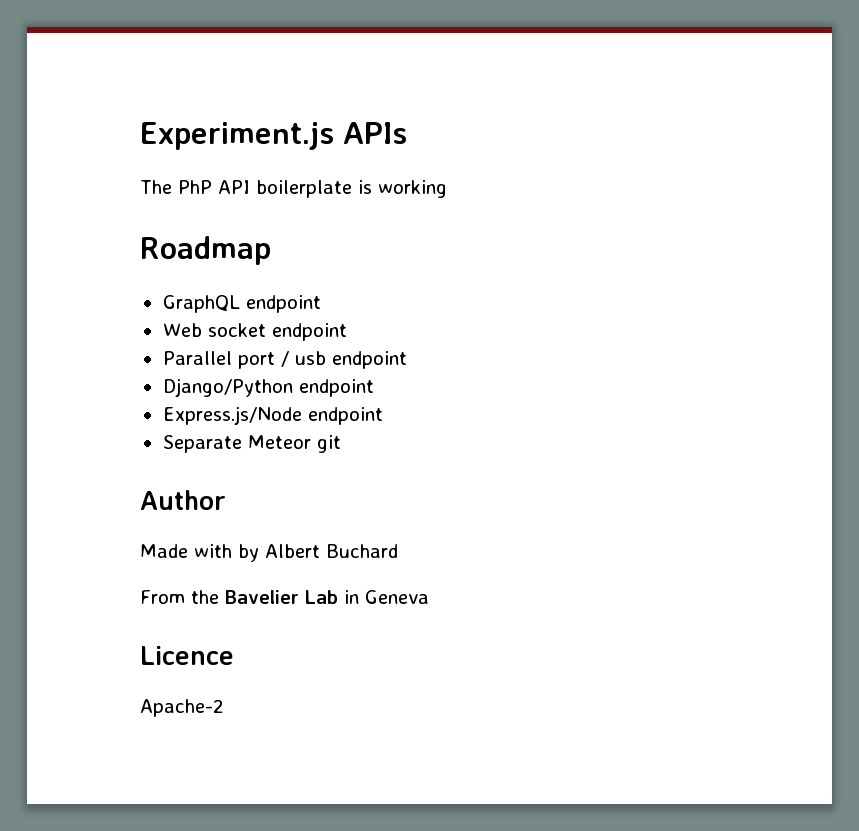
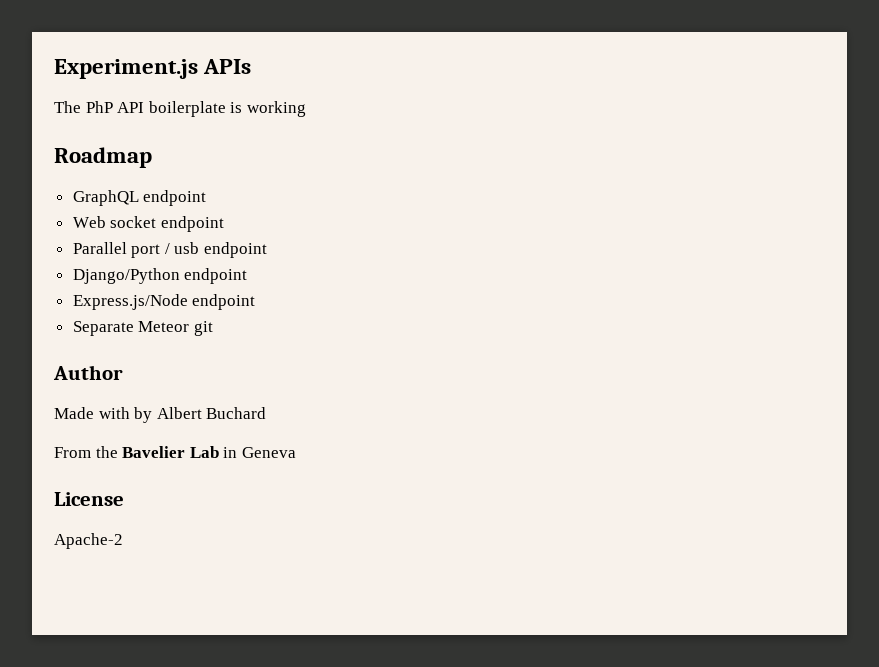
- Licence
+ License

